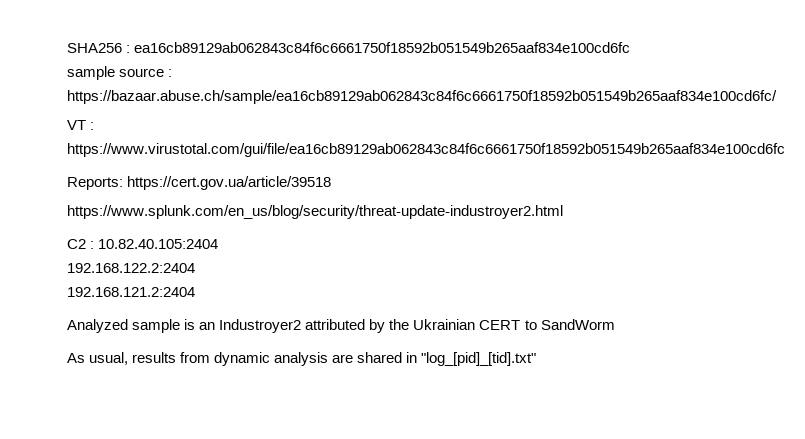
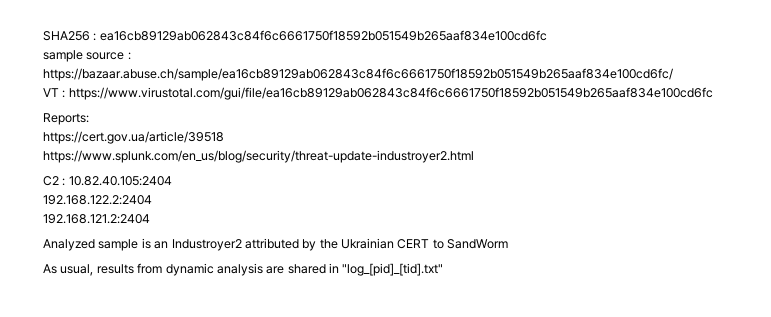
- Reports: https://cert.gov.ua/article/39518
+ Reports:
+ https://cert.gov.ua/article/39518

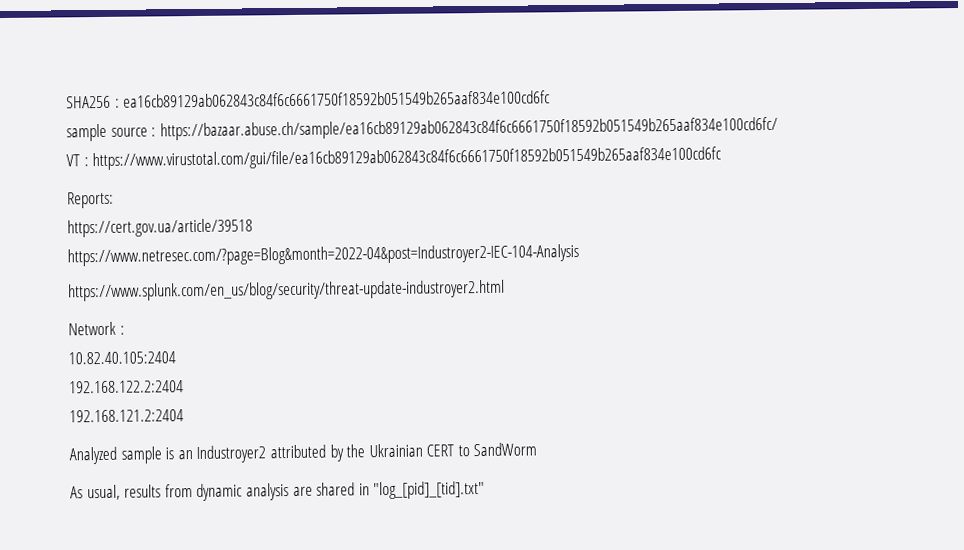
+ https://www.netresec.com/?page=Blog&month=2022-04&post=Industroyer2-IEC-104-Analysis
- C2 : 10.82.40.105:2404
+ Network :
+ 10.82.40.105:2404

